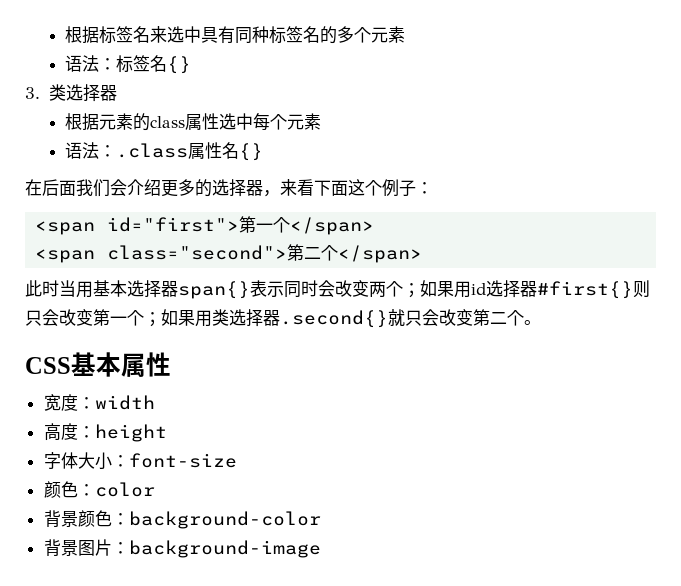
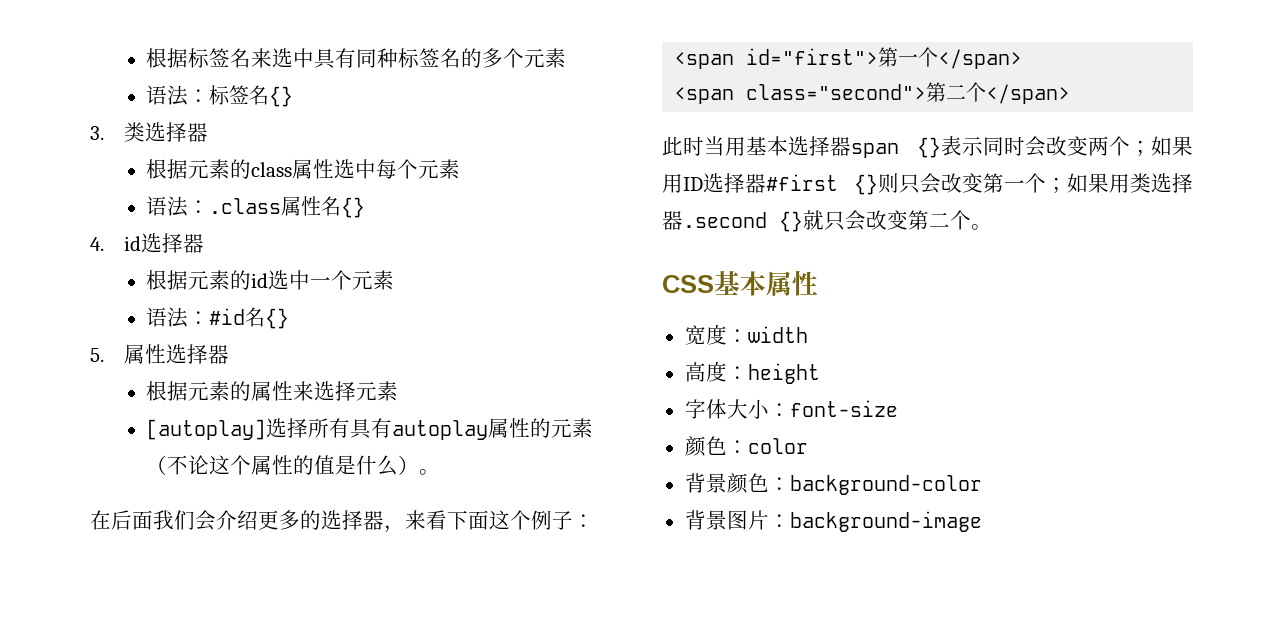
+ 4. id选择器
+ 根据元素的id选中一个元素
+ 语法：#id名{}
+ 5.属性选择器
+ 根据元素的属性来选择元素
+ [autoplay]选择所有具有autoplay属性的元素（不论这个属性的值是什么）。
- 此时当用基本选择器span{}表示同时会改变两个；如果用id选择器#first{}则只会改变第一个；如果用类选择器.second{}就只会改变第二个。
+ 此时当用基本选择器span {}表示同时会改变两个；如果用ID选择器#first {}则只会改变第一个；如果用类选择器.second {}就只会改变第二个。

